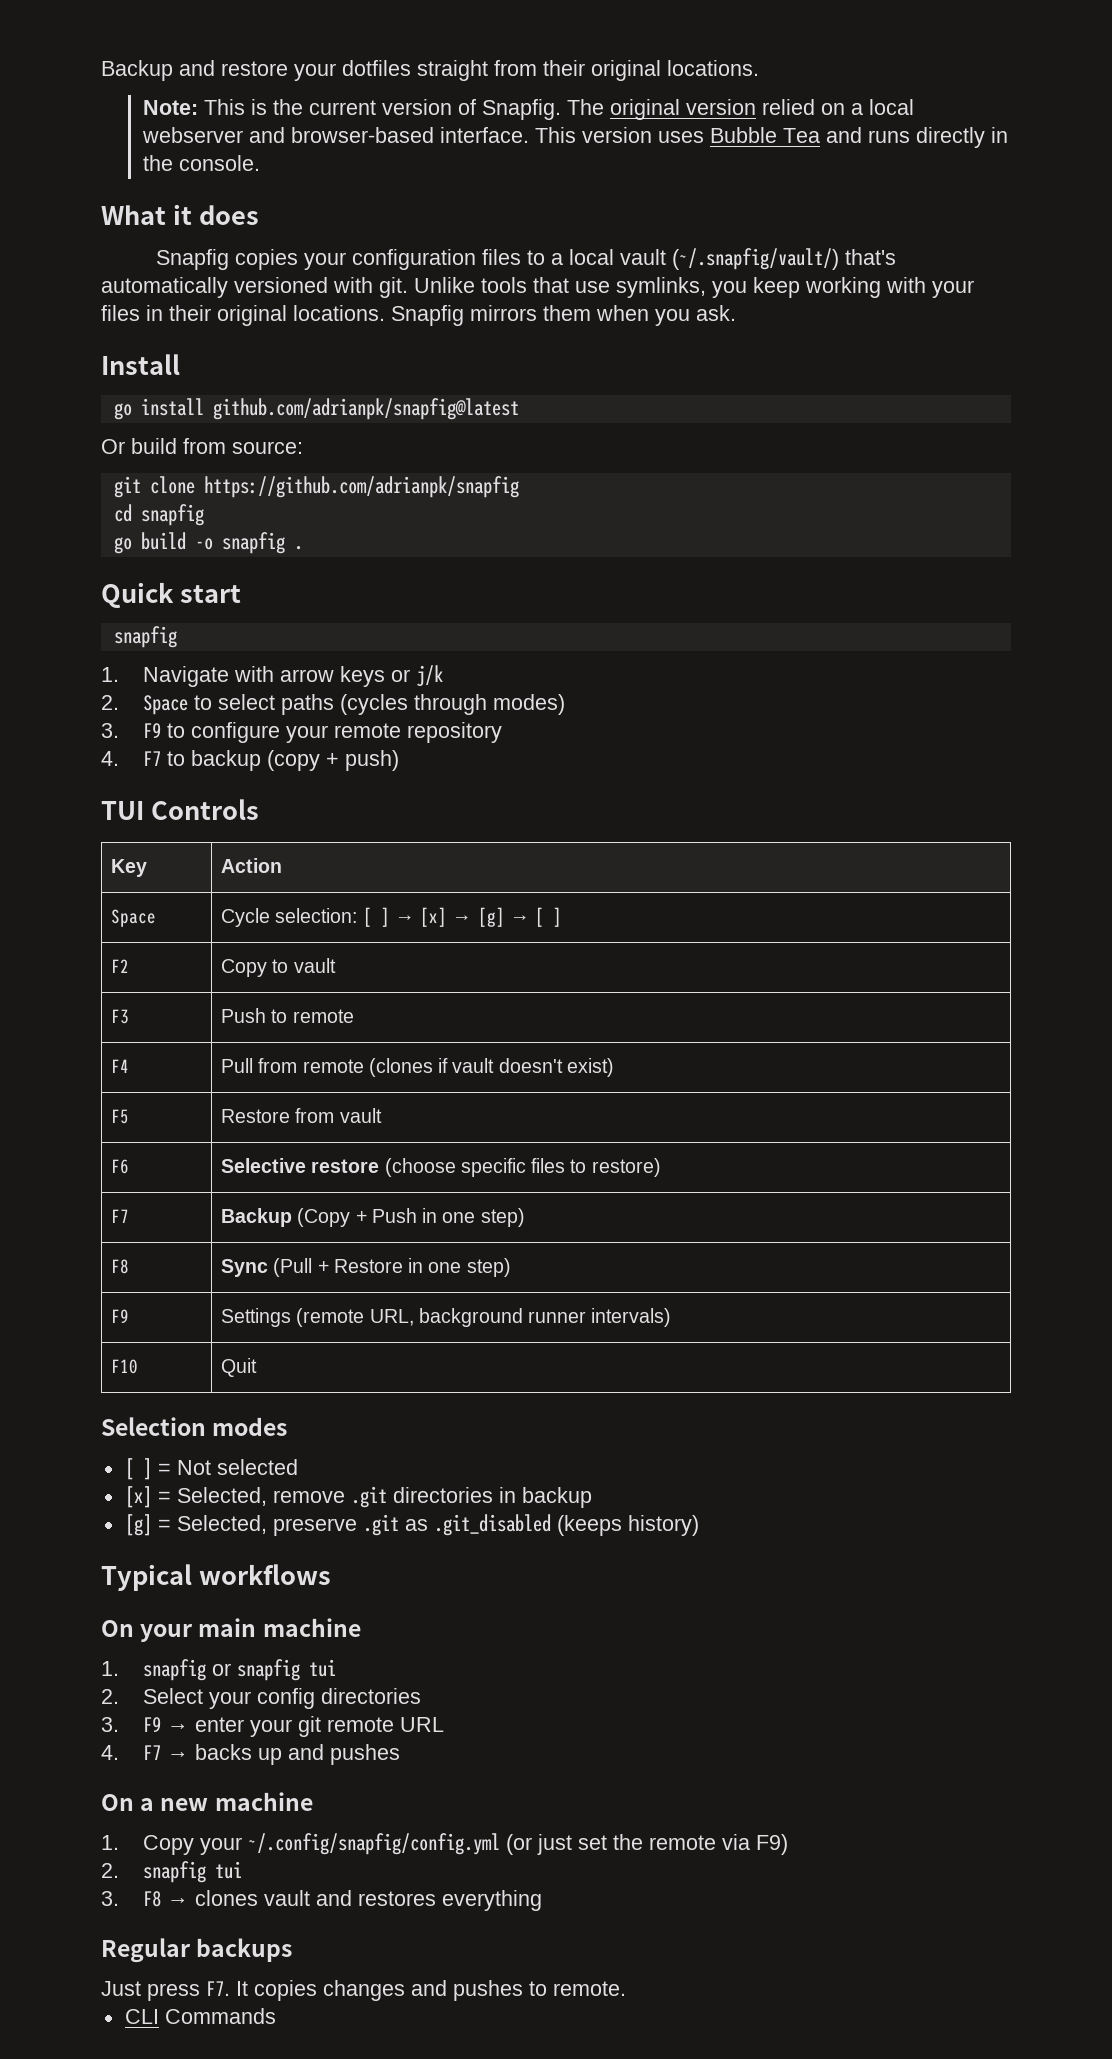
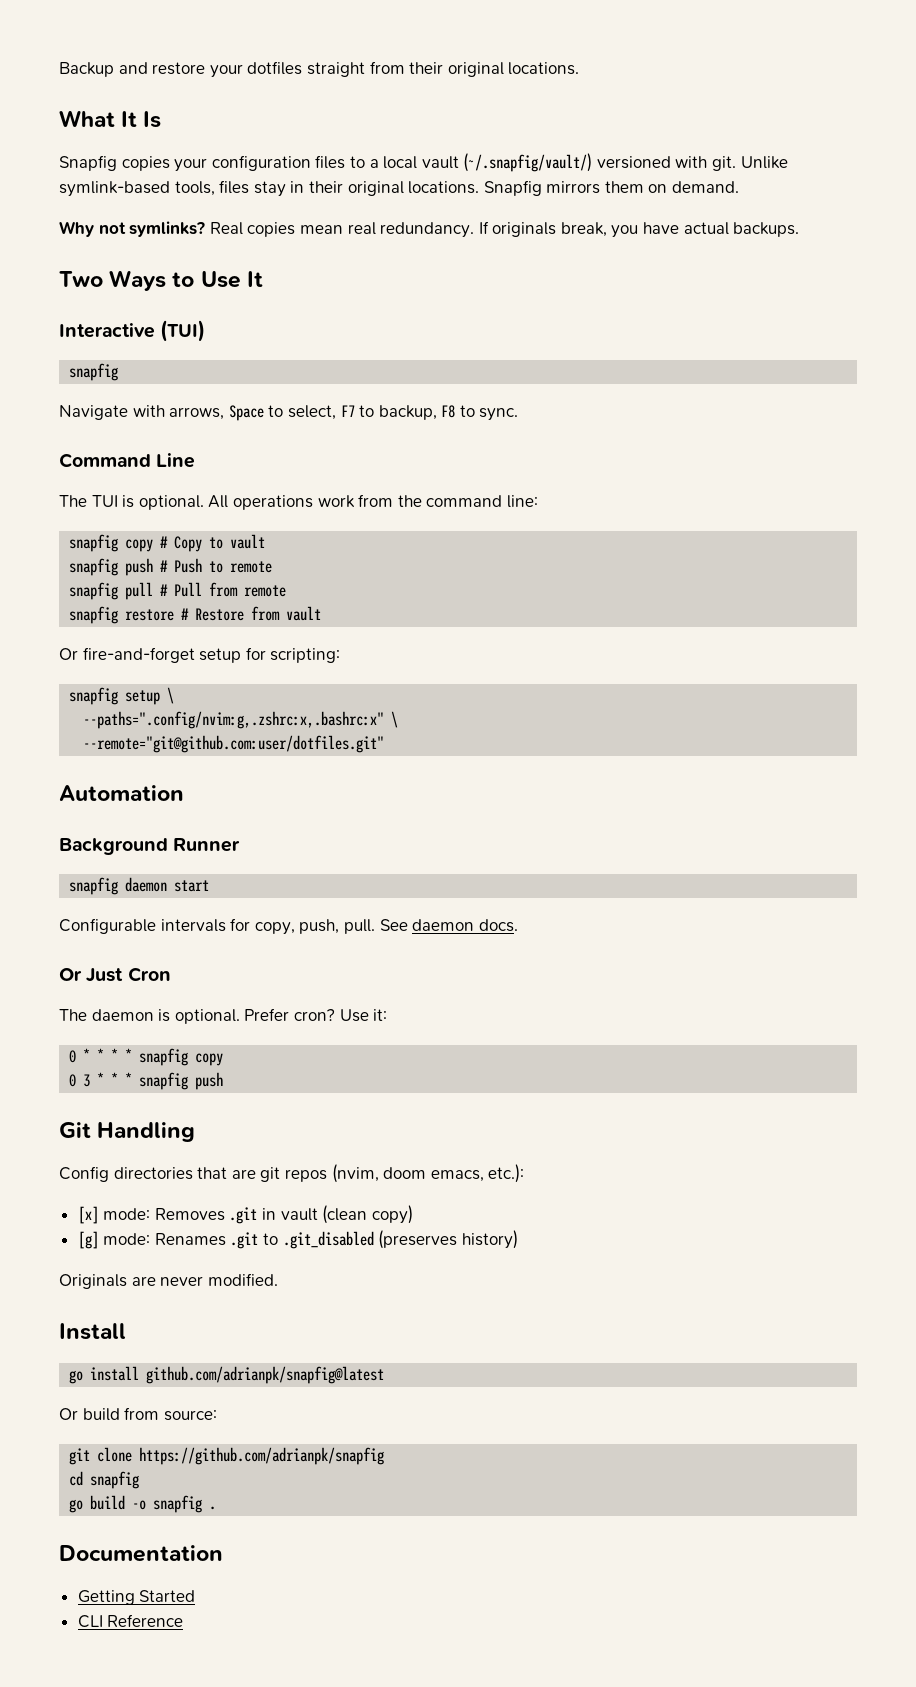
- Note: This is the current version of Snapfig. The original version relied on a local webserver and browser-based interface. This version uses Bubble Tea and runs directly in the console.
- What it does
+ What It Is
- Snapfig copies your configuration files to a local vault (~/.snapfig/vault/) that's automatically versioned with git.
+ Snapfig copies your configuration files to a local vault (~/.snapfig/vault/) versioned with git.
- Unlike tools that use symlinks, you keep working with your files in their original locations.
+ Unlike symlink-based tools, files stay in their original locations.
- Snapfig mirrors them when you ask.
+ Snapfig mirrors them on demand.
+ Why not symlinks? Real copies mean real redundancy. If originals break, you have actual backups.
+ Two Ways to Use It
+ Interactive (TUI)
+ snapfig
+ Navigate with arrows, Space to select, F7 to backup, F8 to sync.
+ Command Line
+ The TUI is optional. All operations work from the command line:
+ snapfig copy # Copy to vault
+ snapfig push # Push to remote
+ snapfig pull # Pull from remote
+ snapfig restore # Restore from vault
+ Or fire-and-forget setup for scripting:
+ snapfig setup \
+ --paths=".config/nvim:g,.zshrc:x,.bashrc:x" \
+ --remote="git@github.com:user/dotfiles.git"
+ Automation
+ Background Runner
+ snapfig daemon start
+ Configurable intervals for copy, push, pull. See daemon docs.
+ Or Just Cron
+ The daemon is optional. Prefer cron? Use it:
+ 0 * * * * snapfig copy
+ 0 3 * * * snapfig push
+ Git Handling
+ Config directories that are git repos (nvim, doom emacs, etc.):
+ [x] mode: Removes .git in vault (clean copy)
+ [g] mode: Renames .git to .git_disabled (preserves history)
+ Originals are never modified.
- Quick start
- snapfig
- 1. Navigate with arrow keys or j/k
- 2. Space to select paths (cycles through modes)
- 3. F9 to configure your remote repository
- 4. F7 to backup (copy + push)
- TUI Controls
- Key | Action
- Space | Cycle selection: [ ] → [x] → [g] → [ ]
- F2 | Copy to vault
- F3 | Push to remote
- F4 | Pull from remote (clones if vault doesn't exist)
- F5 | Restore from vault
- F6 | Selective restore (choose specific files to restore)
- F7 | Backup (Copy + Push in one step)
- F8 | Sync (Pull + Restore in one step)
- F9 | Settings (remote URL, background runner intervals)
- F10 | Quit
- Selection modes
- [ ] = Not selected
- [x] = Selected, remove .git directories in backup
- [g] = Selected, preserve .git as .git_disabled (keeps history)
- Typical workflows
- On your main machine
- 1. snapfig or snapfig tui
- 2. Select your config directories
- 3. F9 → enter your git remote URL
- 4. F7 → backs up and pushes
- On a new machine
- 1. Copy your ~/.config/snapfig/config.yml (or just set the remote via F9)
- 2. snapfig tui
- 3. F8 → clones vault and restores everything
- Regular backups
- Just press F7. It copies changes and pushes to remote.
+ Documentation
+ Getting Started
- CLI Commands
+ CLI Reference

